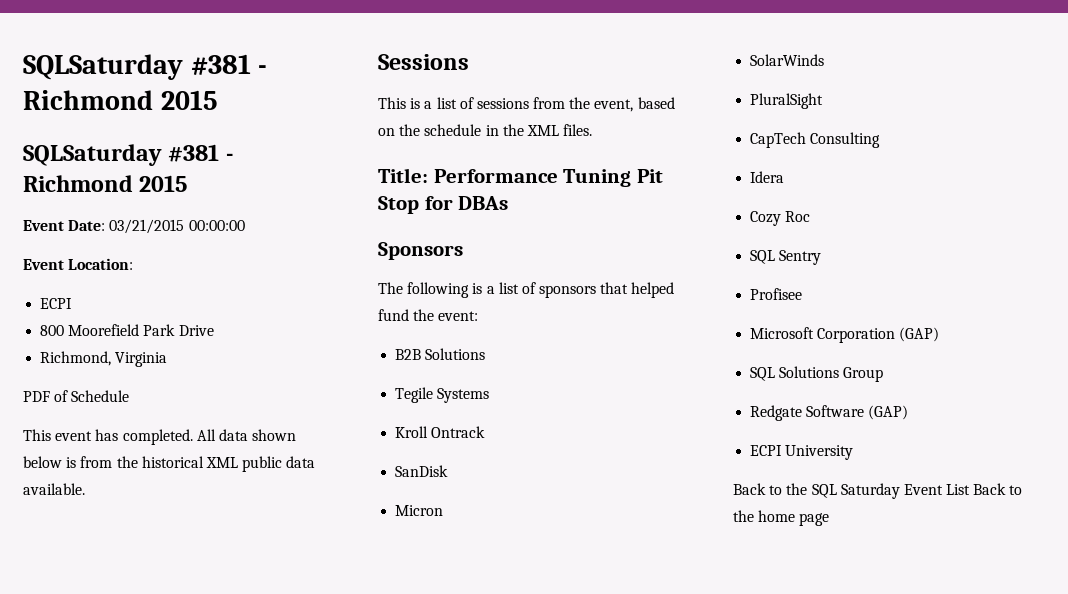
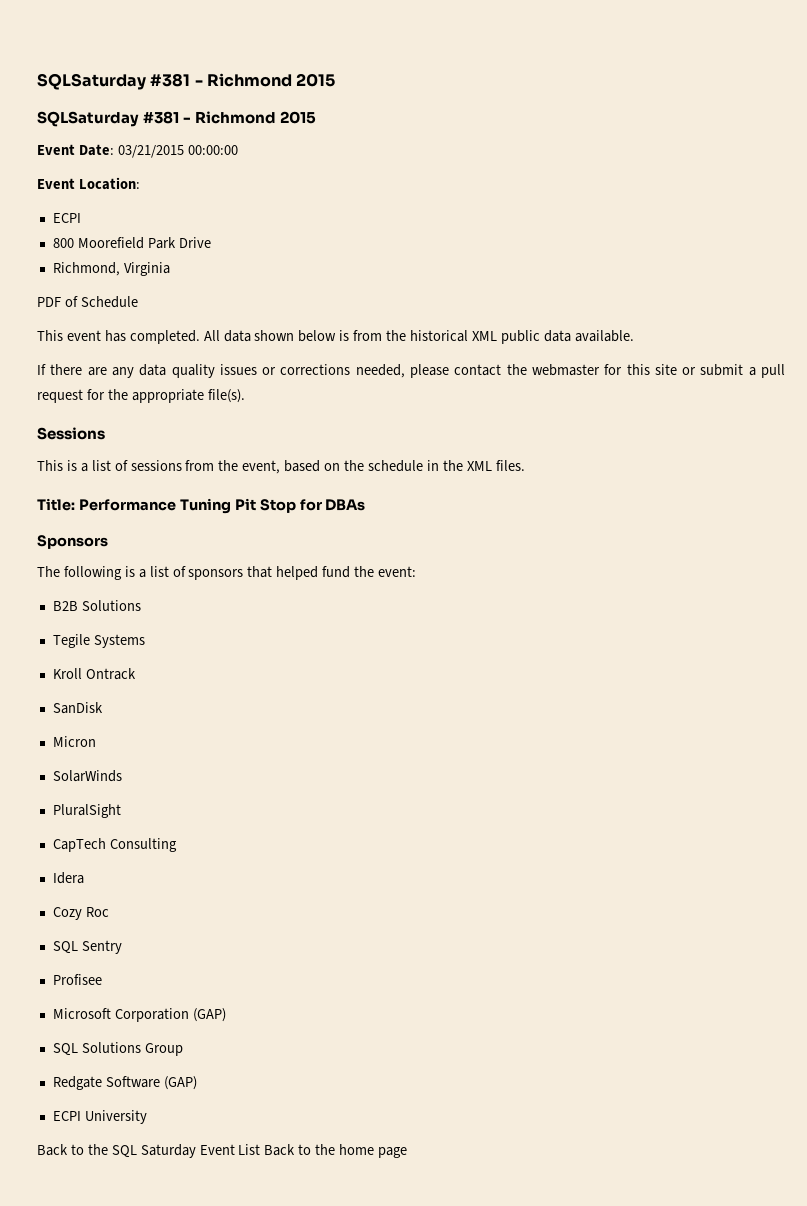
+ If there are any data quality issues or corrections needed, please contact the webmaster for this site or submit a pull request for the appropriate file(s).

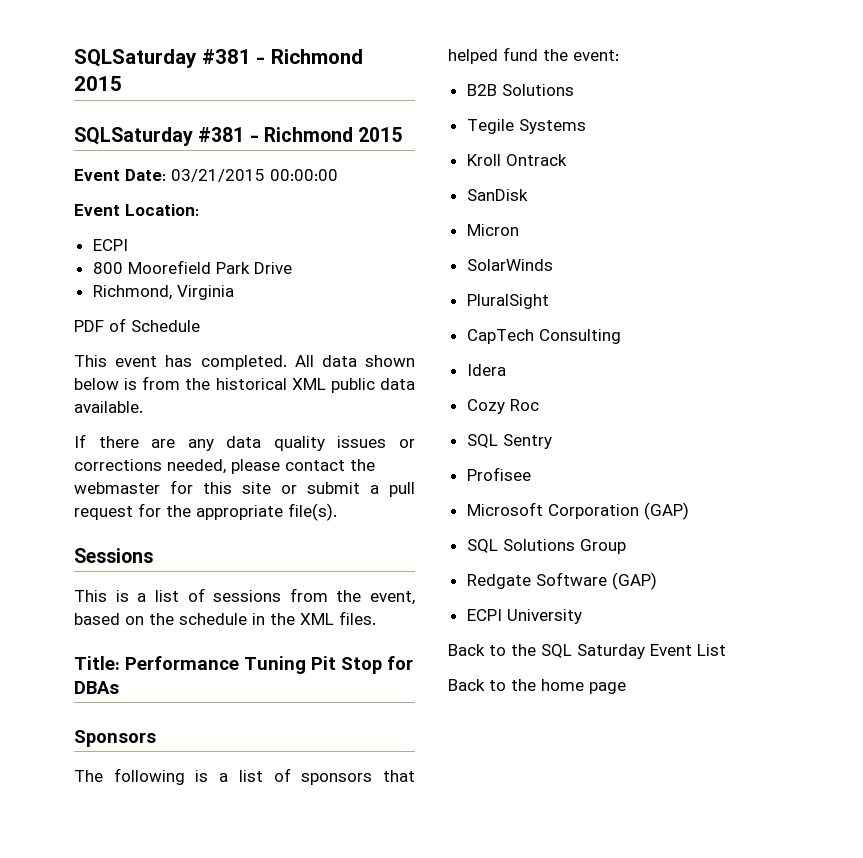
- Back to the SQL Saturday Event List Back to the home page
+ Back to the SQL Saturday Event List
+ Back to the home page

